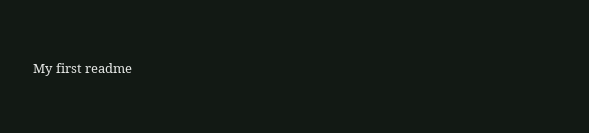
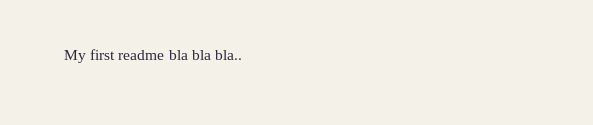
- My first readme
+ My first readme bla bla bla..

